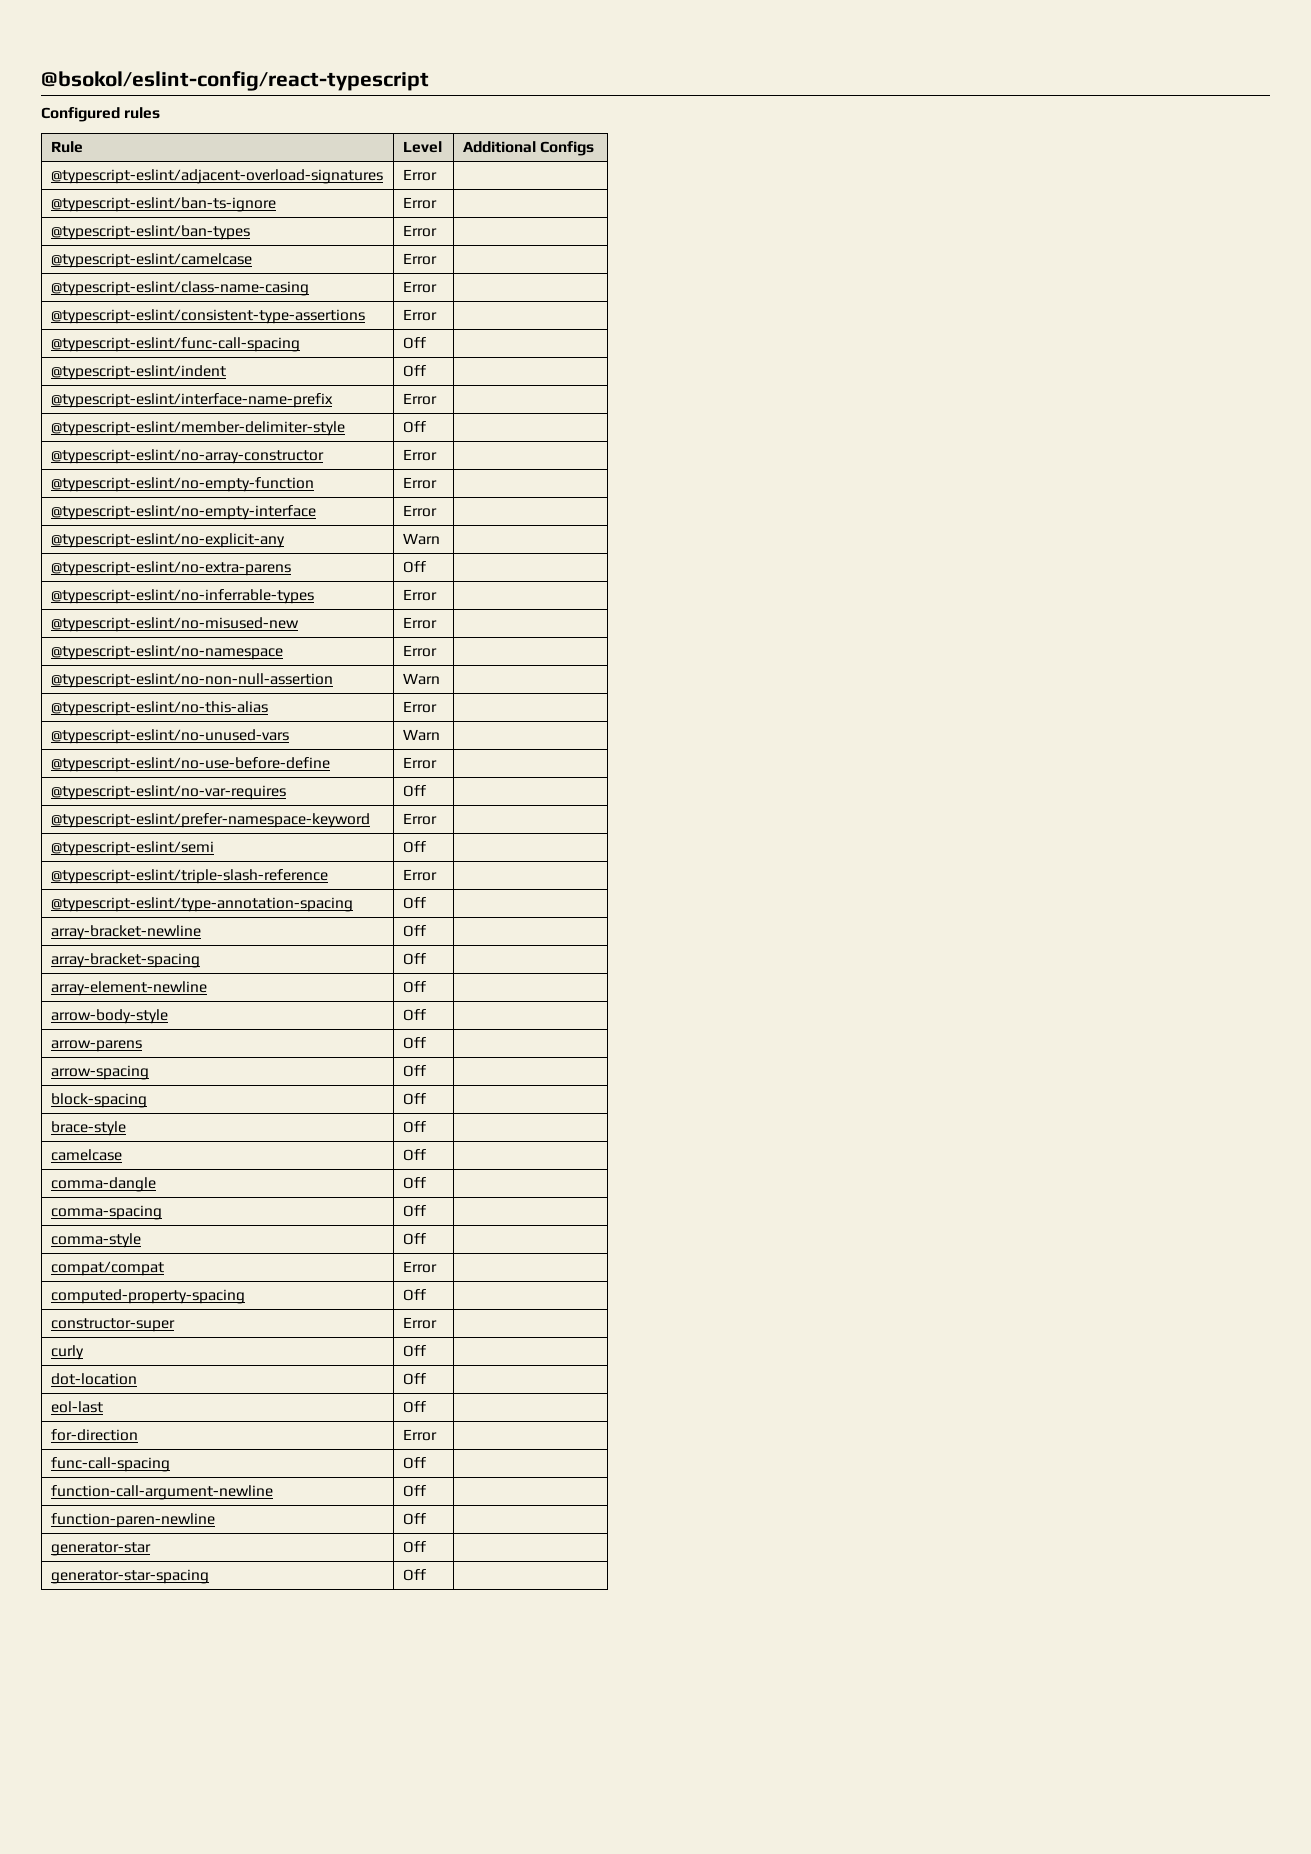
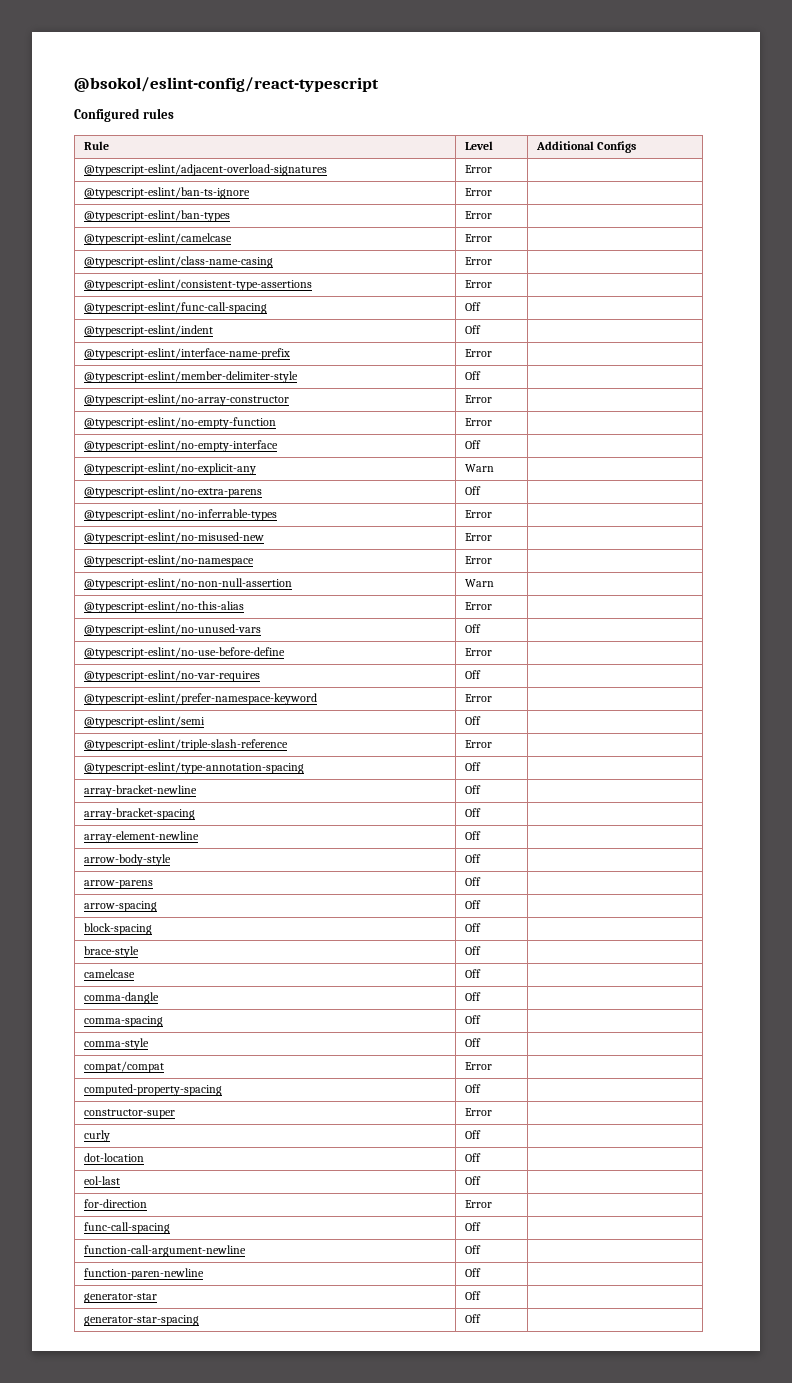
- @typescript-eslint/no-empty-interface | Error |
+ @typescript-eslint/no-empty-interface | Off |
- @typescript-eslint/no-unused-vars | Warn |
+ @typescript-eslint/no-unused-vars | Off |

